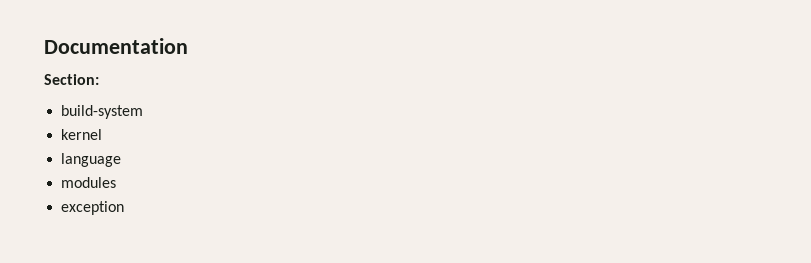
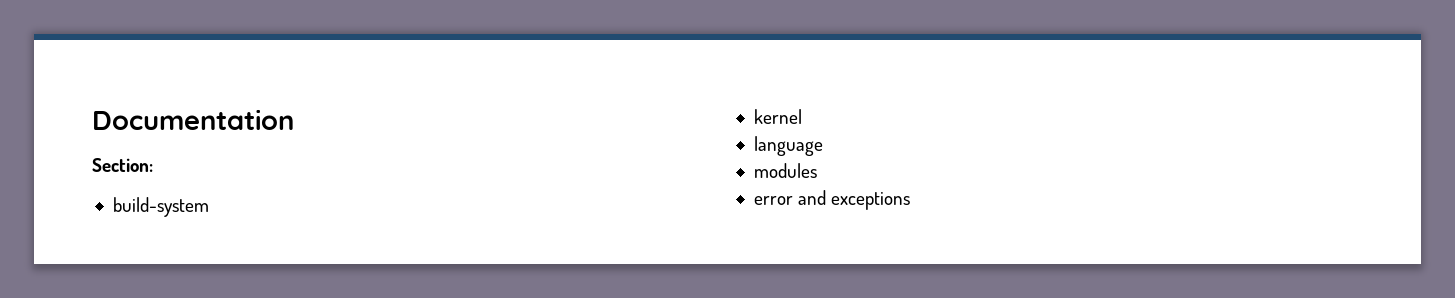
- exception
+ error and exceptions

